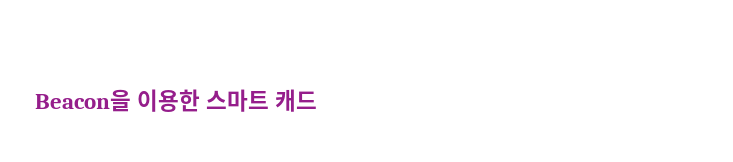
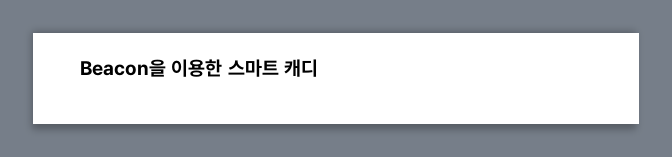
- Beacon을 이용한 스마트 캐드
+ Beacon을 이용한 스마트 캐디

